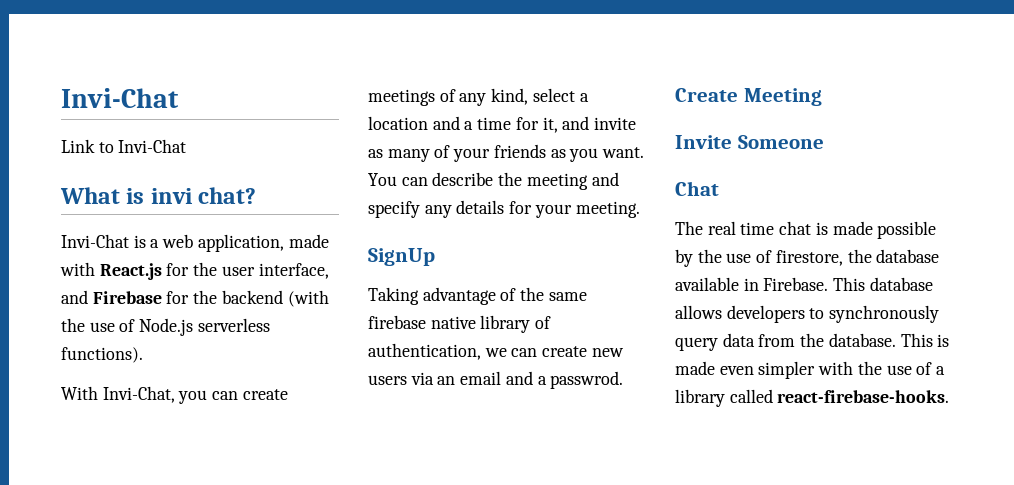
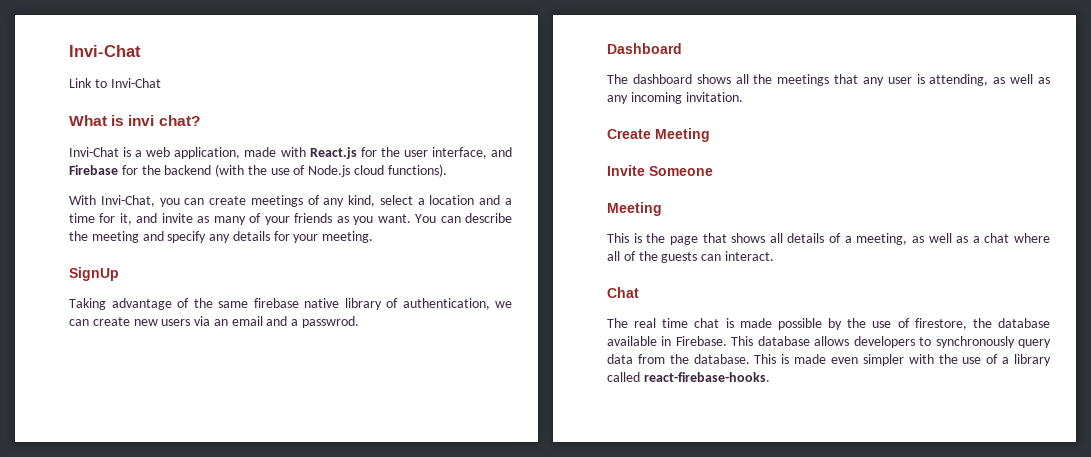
- Invi-Chat is a web application, made with React.js for the user interface, and Firebase for the backend (with the use of Node.js serverless functions).
+ Invi-Chat is a web application, made with React.js for the user interface, and Firebase for the backend (with the use of Node.js cloud functions).
+ Dashboard
+ The dashboard shows all the meetings that any user is attending, as well as any incoming invitation.
  Create Meeting
  Invite Someone
+ Meeting
+ This is the page that shows all details of a meeting, as well as a chat where all of the guests can interact.

